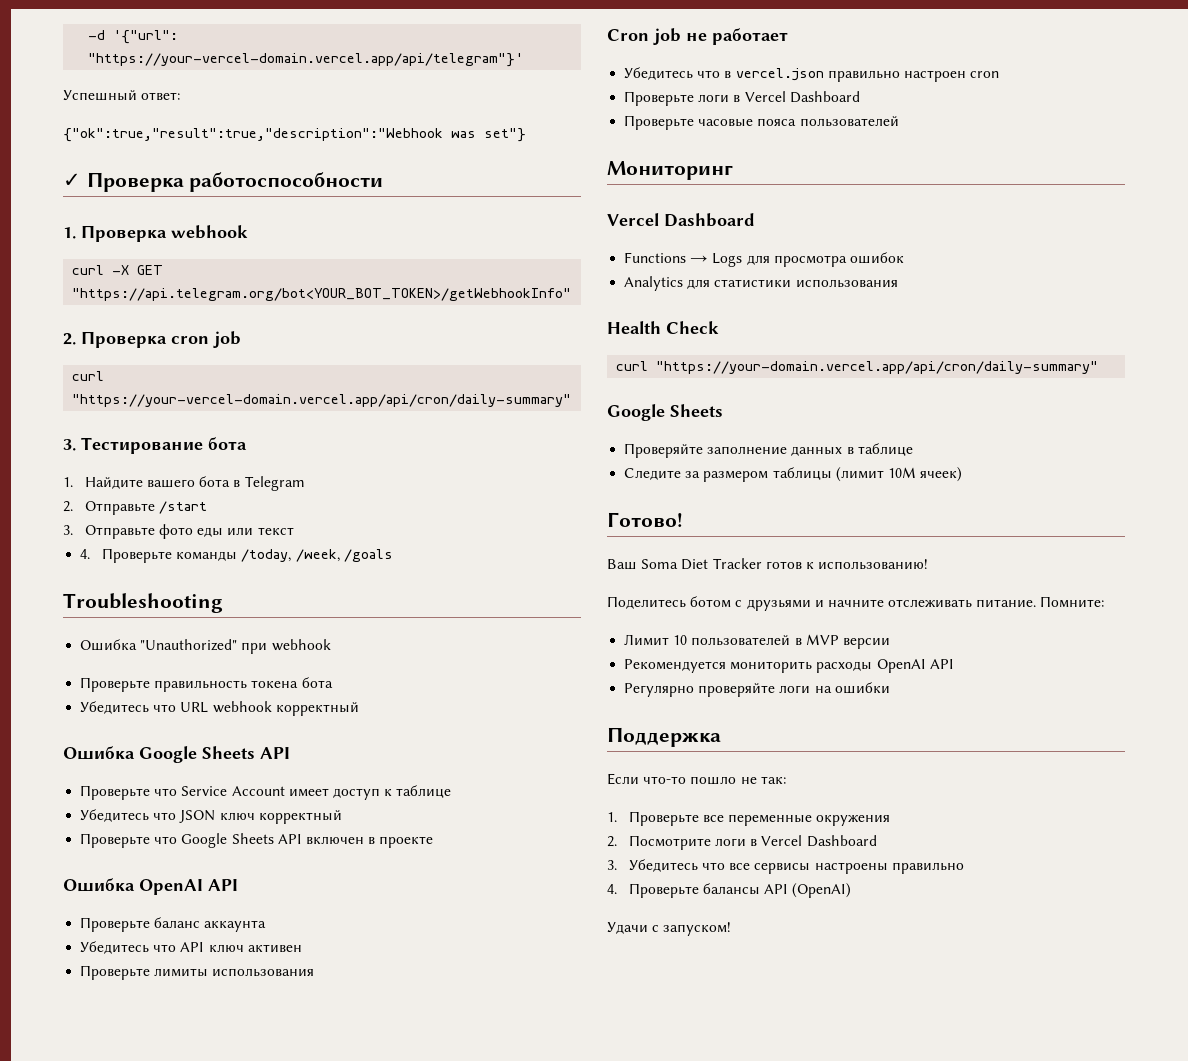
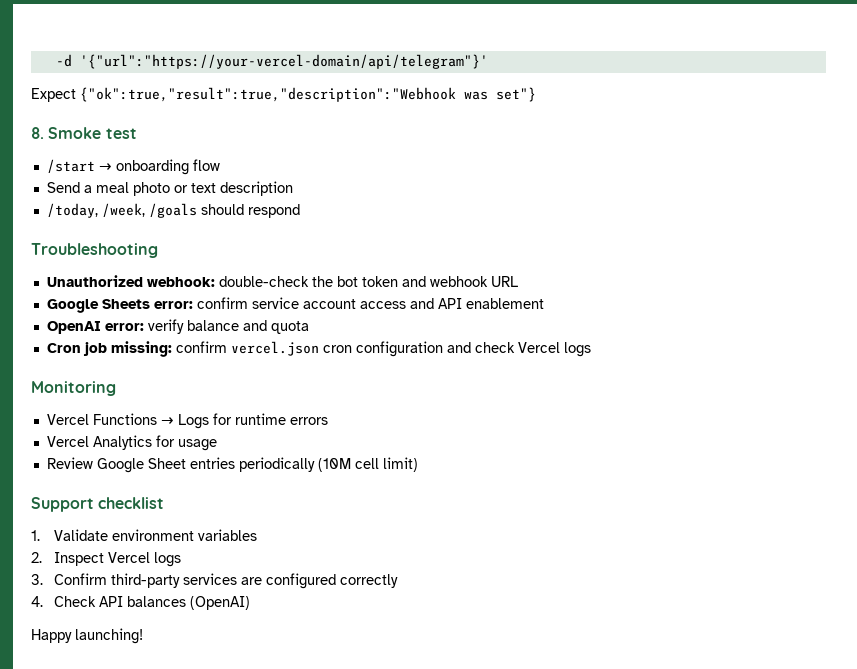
- -d '{"url": "https://your-vercel-domain.vercel.app/api/telegram"}'
- Успешный ответ:
- {"ok":true,"result":true,"description":"Webhook was set"}
+ -d '{"url":"https://your-vercel-domain/api/telegram"}'
+ Expect {"ok":true,"result":true,"description":"Webhook was set"}
- ✓ Проверка работоспособности
- 1. Проверка webhook
- curl -X GET "https://api.telegram.org/bot<YOUR_BOT_TOKEN>/getWebhookInfo"
- 2. Проверка cron job
- curl "https://your-vercel-domain.vercel.app/api/cron/daily-summary"
- 3. Тестирование бота
- 1. Найдите вашего бота в Telegram
- 2. Отправьте /start
- 3. Отправьте фото еды или текст
- 4. Проверьте команды /today, /week, /goals
+ 8. Smoke test
+ /start → onboarding flow
+ Send a meal photo or text description
+ /today, /week, /goals should respond
- Ошибка "Unauthorized" при webhook
- Проверьте правильность токена бота
- Убедитесь что URL webhook корректный
- Ошибка Google Sheets API
- Проверьте что Service Account имеет доступ к таблице
- Убедитесь что JSON ключ корректный
- Проверьте что Google Sheets API включен в проекте
- Ошибка OpenAI API
- Проверьте баланс аккаунта
- Убедитесь что API ключ активен
- Проверьте лимиты использования
- Cron job не работает
- Убедитесь что в vercel.json правильно настроен cron
- Проверьте логи в Vercel Dashboard
- Проверьте часовые пояса пользователей
- Мониторинг
- Vercel Dashboard
- Functions → Logs для просмотра ошибок
- Analytics для статистики использования
- Health Check
- curl "https://your-domain.vercel.app/api/cron/daily-summary"
- Google Sheets
- Проверяйте заполнение данных в таблице
- Следите за размером таблицы (лимит 10M ячеек)
- Готово!
- Ваш Soma Diet Tracker готов к использованию!
- Поделитесь ботом с друзьями и начните отслеживать питание. Помните:
- Лимит 10 пользователей в MVP версии
- Рекомендуется мониторить расходы OpenAI API
- Регулярно проверяйте логи на ошибки
- Поддержка
- Если что-то пошло не так:
- 1. Проверьте все переменные окружения
- 2. Посмотрите логи в Vercel Dashboard
- 3. Убедитесь что все сервисы настроены правильно
- 4. Проверьте балансы API (OpenAI)
- Удачи с запуском!
+ Unauthorized webhook: double-check the bot token and webhook URL
+ Google Sheets error: confirm service account access and API enablement
+ OpenAI error: verify balance and quota
+ Cron job missing: confirm vercel.json cron configuration and check Vercel logs
+ Monitoring
+ Vercel Functions → Logs for runtime errors
+ Vercel Analytics for usage
+ Review Google Sheet entries periodically (10M cell limit)
+ Support checklist
+ 1. Validate environment variables
+ 2. Inspect Vercel logs
+ 3. Confirm third-party services are configured correctly
+ 4. Check API balances (OpenAI)
+ Happy launching!

